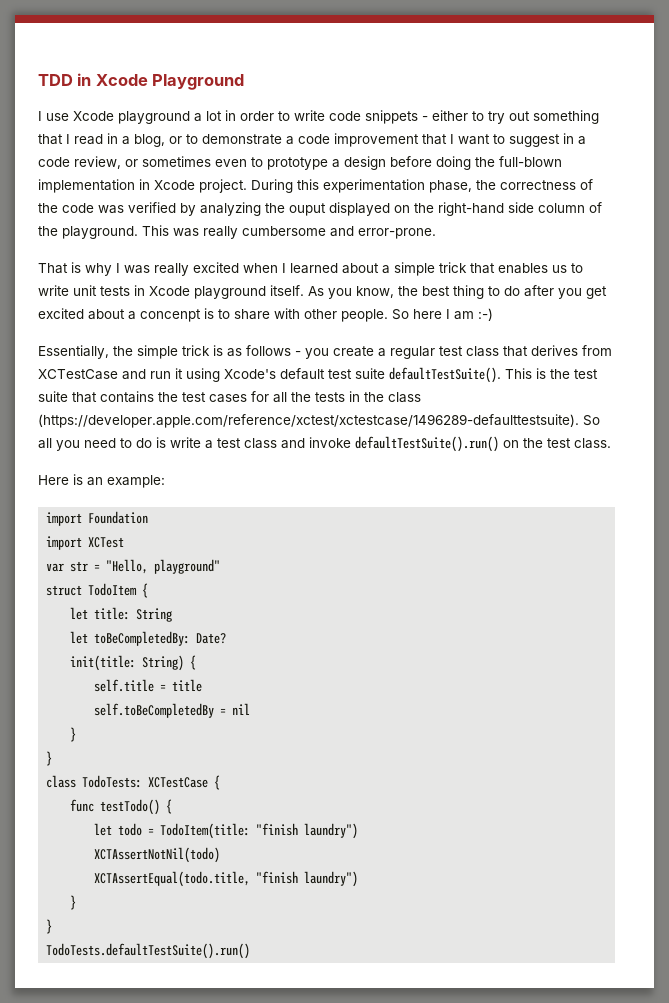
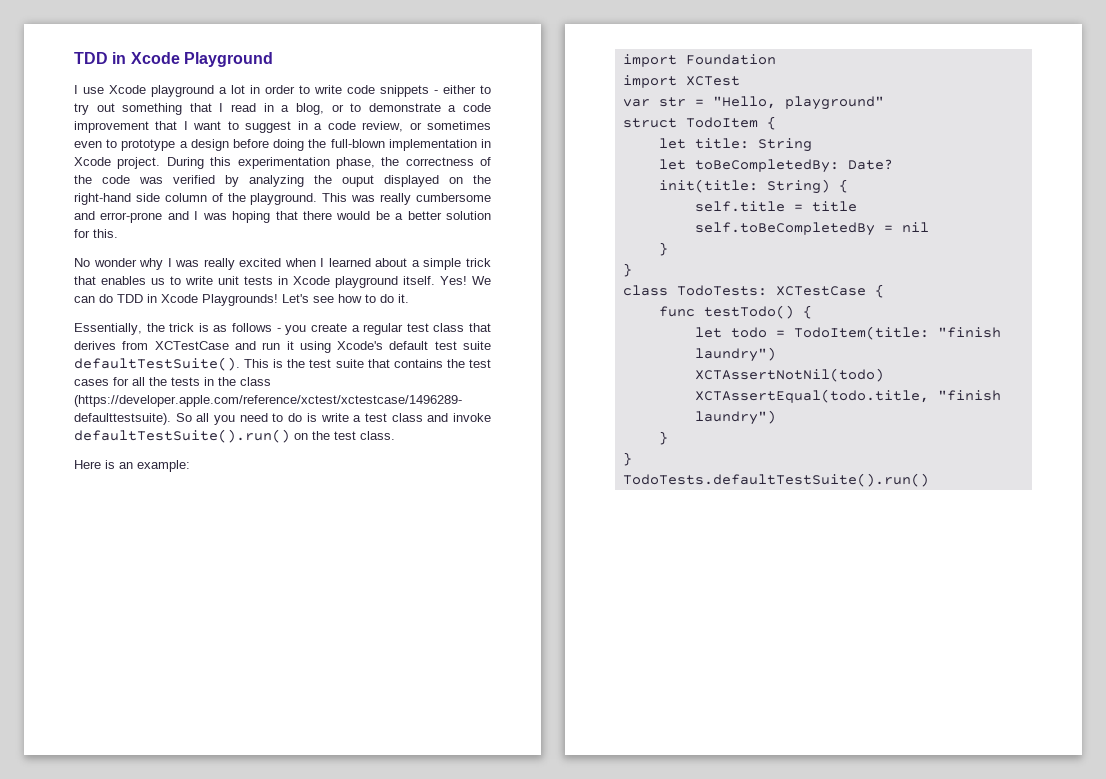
- This was really cumbersome and error-prone.
- That is why I was really excited when I learned about a simple trick that enables us to write unit tests in Xcode playground itself.
+ This was really cumbersome and error-prone and I was hoping that there would be a better solution for this.
+ No wonder why I was really excited when I learned about a simple trick that enables us to write unit tests in Xcode playground itself.
- As you know, the best thing to do after you get excited about a concenpt is to share with other people. So here I am :-)
+ Yes! We can do TDD in Xcode Playgrounds! Let's see how to do it.
- Essentially, the simple trick is as follows - you create a regular test class that derives from XCTestCase and run it using Xcode's default test suite defaultTestSuite().
+ Essentially, the trick is as follows - you create a regular test class that derives from XCTestCase and run it using Xcode's default test suite defaultTestSuite().

